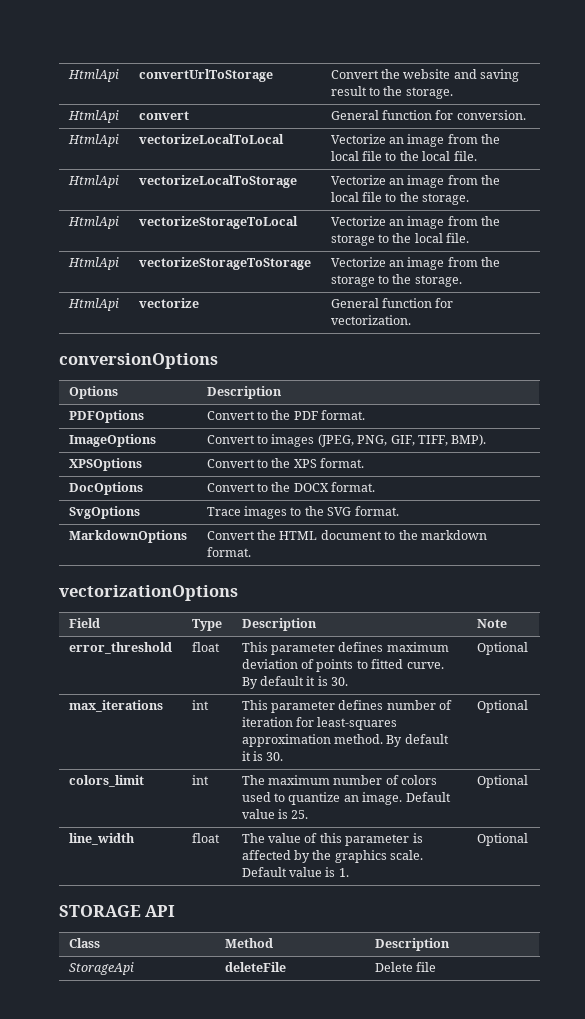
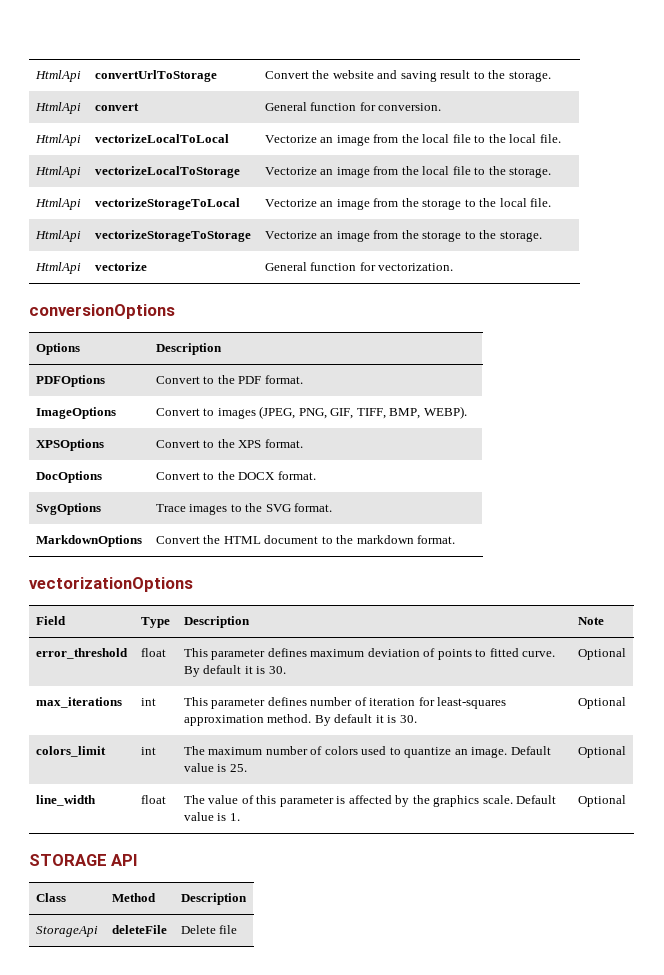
- ImageOptions | Convert to images (JPEG, PNG, GIF, TIFF, BMP).
+ ImageOptions | Convert to images (JPEG, PNG, GIF, TIFF, BMP, WEBP).

